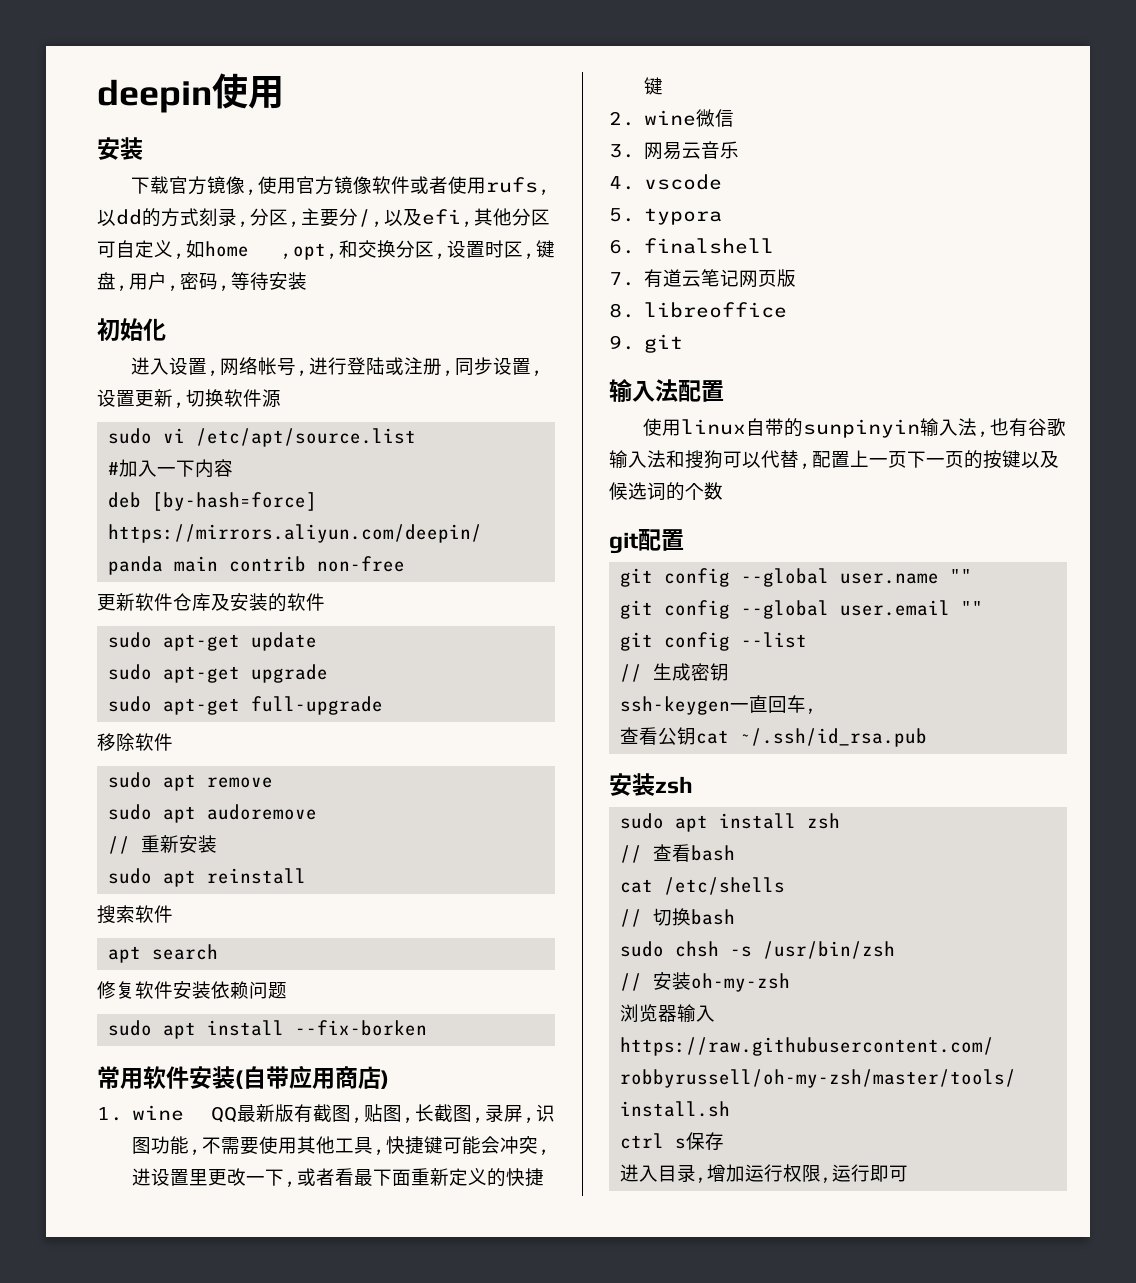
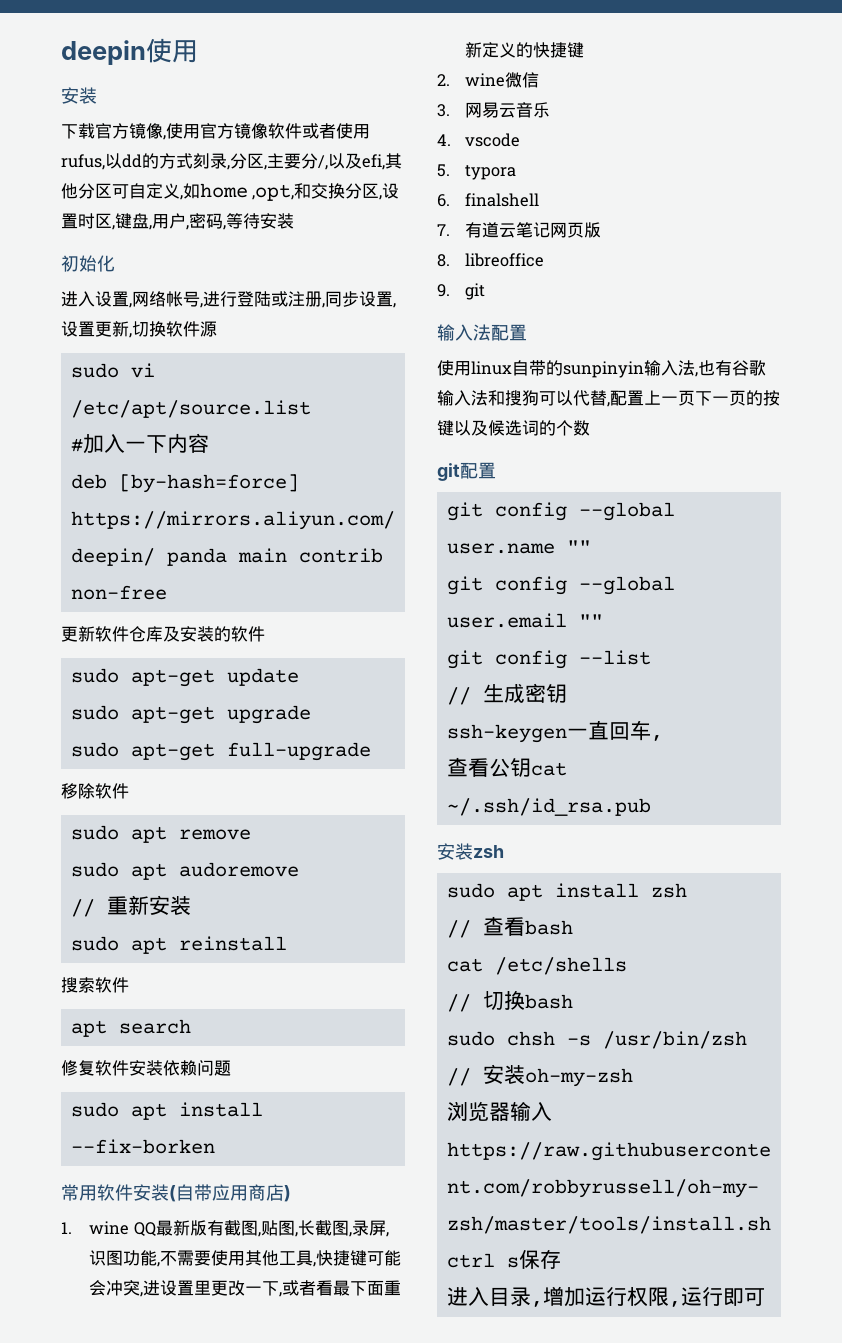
- 下载官方镜像,使用官方镜像软件或者使用rufs,以dd的方式刻录,分区,主要分/,以及efi,其他分区可自定义,如home ,opt,和交换分区,设置时区,键盘,用户,密码,等待安装
+ 下载官方镜像,使用官方镜像软件或者使用rufus,以dd的方式刻录,分区,主要分/,以及efi,其他分区可自定义,如home ,opt,和交换分区,设置时区,键盘,用户,密码,等待安装

